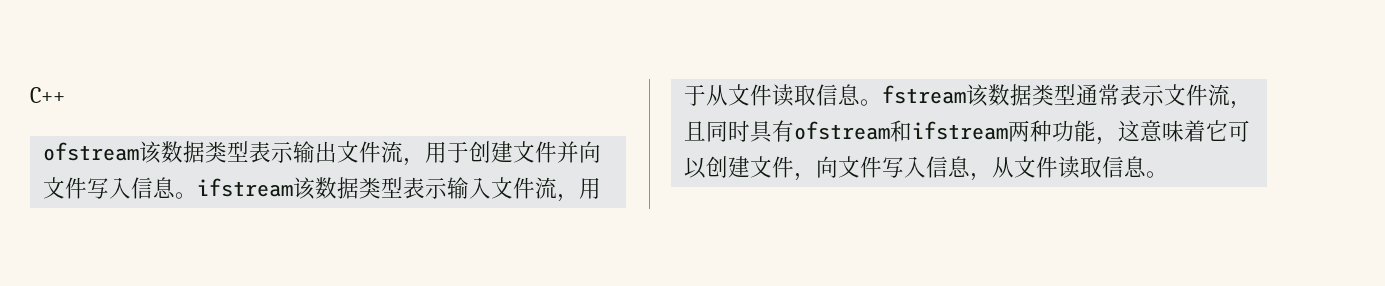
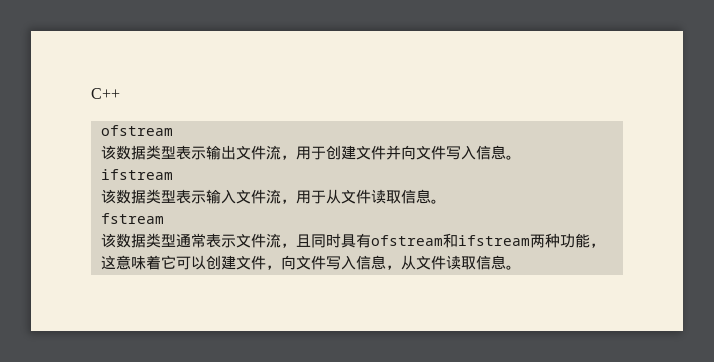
  C++
- ofstream该数据类型表示输出文件流，用于创建文件并向文件写入信息。ifstream该数据类型表示输入文件流，用于从文件读取信息。fstream该数据类型通常表示文件流，且同时具有ofstream和ifstream两种功能，这意味着它可以创建文件，向文件写入信息，从文件读取信息。
+ ofstream
+ 该数据类型表示输出文件流，用于创建文件并向文件写入信息。
+ ifstream
+ 该数据类型表示输入文件流，用于从文件读取信息。
+ fstream
+ 该数据类型通常表示文件流，且同时具有ofstream和ifstream两种功能，这意味着它可以创建文件，向文件写入信息，从文件读取信息。

